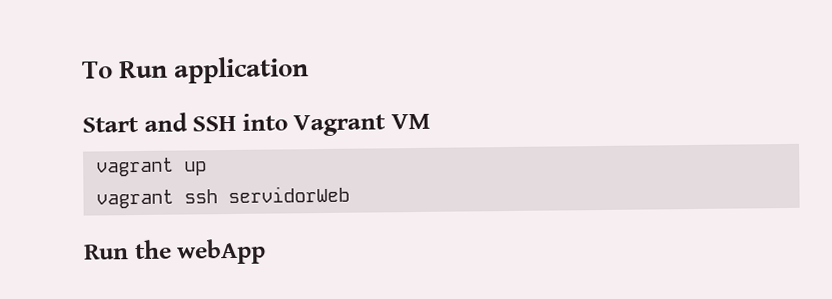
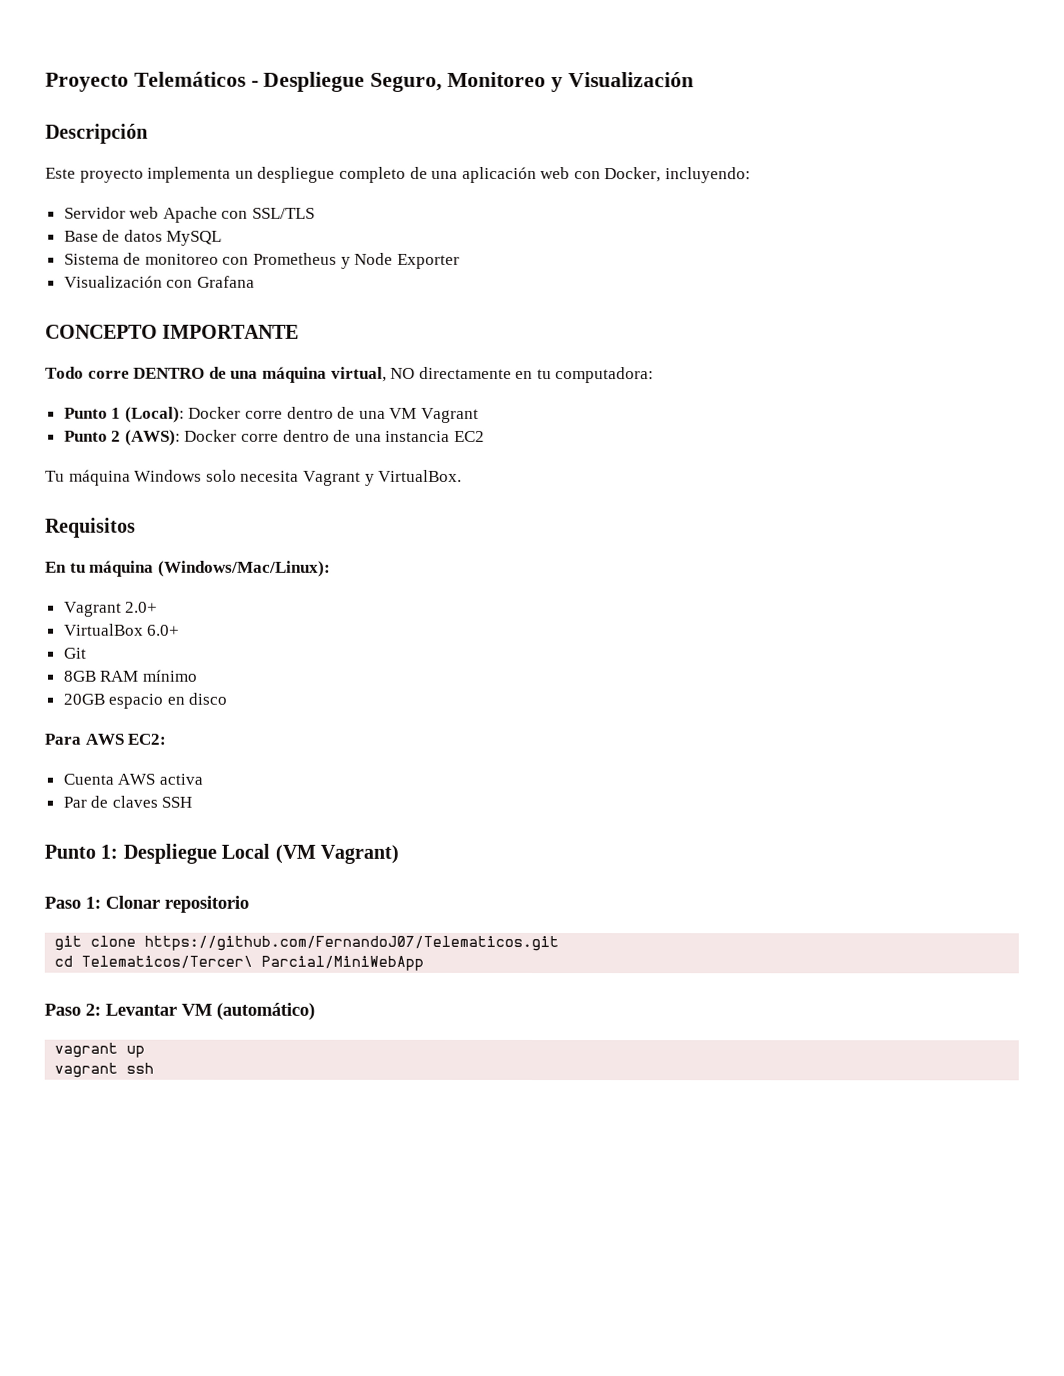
- To Run application
- Start and SSH into Vagrant VM
+ Proyecto Telemáticos - Despliegue Seguro, Monitoreo y Visualización
+ Descripción
+ Este proyecto implementa un despliegue completo de una aplicación web con Docker, incluyendo:
+ Servidor web Apache con SSL/TLS
+ Base de datos MySQL
+ Sistema de monitoreo con Prometheus y Node Exporter
+ Visualización con Grafana
+ CONCEPTO IMPORTANTE
+ Todo corre DENTRO de una máquina virtual, NO directamente en tu computadora:
+ Punto 1 (Local): Docker corre dentro de una VM Vagrant
+ Punto 2 (AWS): Docker corre dentro de una instancia EC2
+ Tu máquina Windows solo necesita Vagrant y VirtualBox.
+ Requisitos
+ En tu máquina (Windows/Mac/Linux):
+ Vagrant 2.0+
+ VirtualBox 6.0+
+ Git
+ 8GB RAM mínimo
+ 20GB espacio en disco
+ Para AWS EC2:
+ Cuenta AWS activa
+ Par de claves SSH
+ Punto 1: Despliegue Local (VM Vagrant)
+ Paso 1: Clonar repositorio
+ git clone https://github.com/FernandoJ07/Telematicos.git
+ cd Telematicos/Tercer\ Parcial/MiniWebApp
+ Paso 2: Levantar VM (automático)
- vagrant ssh servidorWeb
- Run the webApp
+ vagrant ssh

